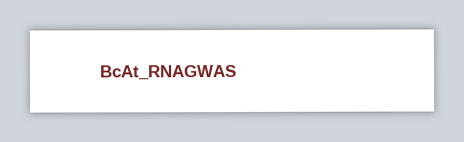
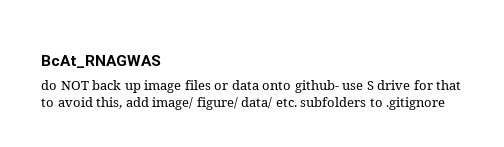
+ do NOT back up image files or data onto github- use S drive for that to avoid this, add image/ figure/ data/ etc. subfolders to .gitignore

